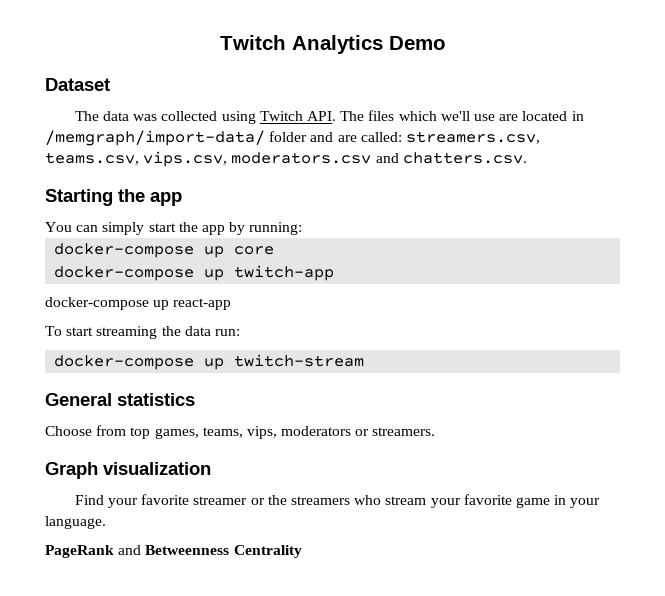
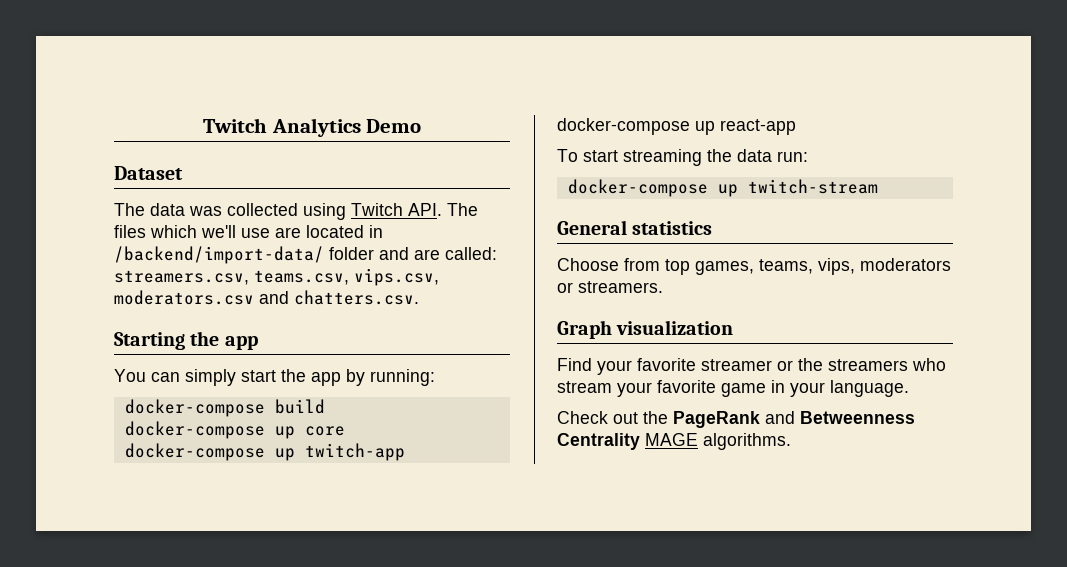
- The data was collected using Twitch API. The files which we'll use are located in /memgraph/import-data/ folder and are called: streamers.csv, teams.csv, vips.csv, moderators.csv and chatters.csv.
+ The data was collected using Twitch API. The files which we'll use are located in /backend/import-data/ folder and are called: streamers.csv, teams.csv, vips.csv, moderators.csv and chatters.csv.
+ docker-compose build
- PageRank and Betweenness Centrality
+ Check out the PageRank and Betweenness Centrality MAGE algorithms.

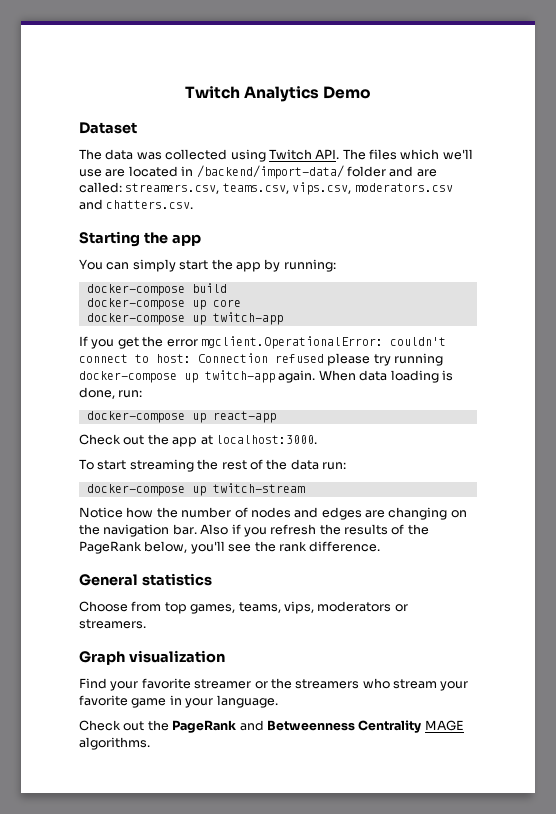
+ If you get the error mgclient.OperationalError: couldn't connect to host: Connection refused please try running docker-compose up twitch-app again. When data loading is done, run:
  docker-compose up react-app
+ Check out the app at localhost:3000.
- To start streaming the data run:
+ To start streaming the rest of the data run:
+ Notice how the number of nodes and edges are changing on the navigation bar. Also if you refresh the results of the PageRank below, you'll see the rank difference.

